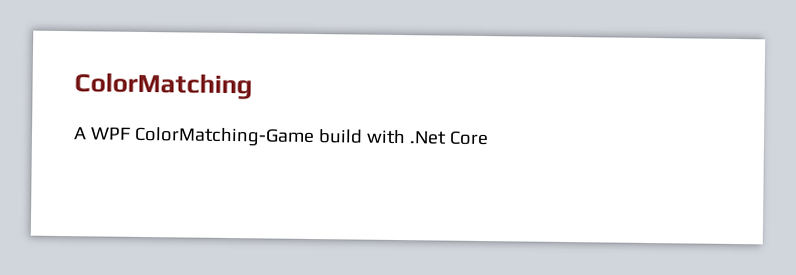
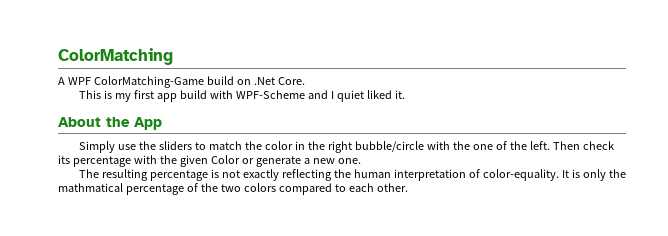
- A WPF ColorMatching-Game build with .Net Core
+ A WPF ColorMatching-Game build on .Net Core.
+ This is my first app build with WPF-Scheme and I quiet liked it.
+ About the App
+ Simply use the sliders to match the color in the right bubble/circle with the one of the left. Then check its percentage with the given Color or generate a new one.
+ The resulting percentage is not exactly reflecting the human interpretation of color-equality. It is only the mathmatical percentage of the two colors compared to each other.

